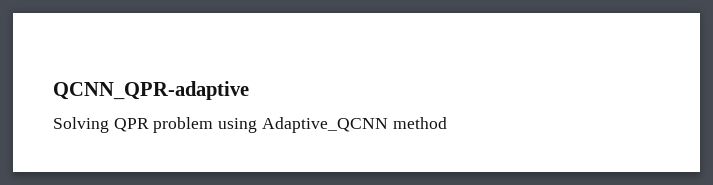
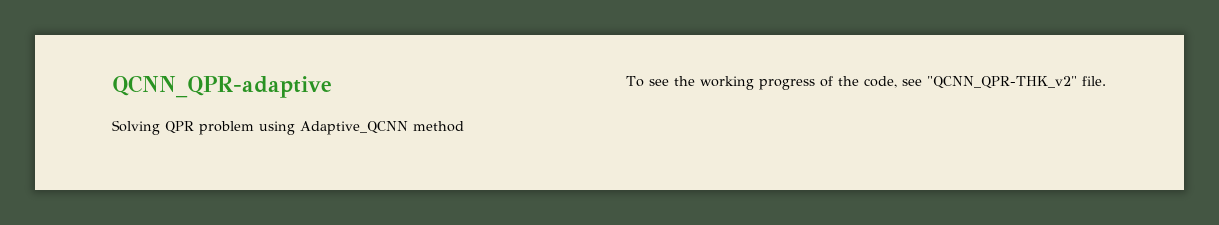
+ To see the working progress of the code, see "QCNN_QPR-THK_v2" file.

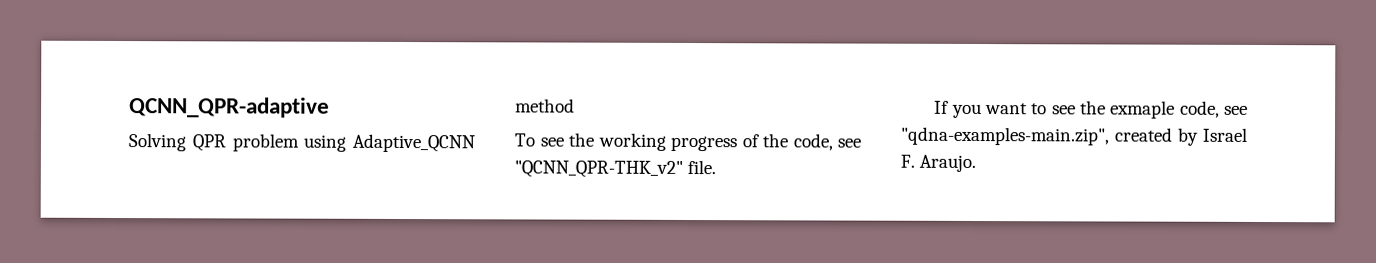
+ If you want to see the exmaple code, see "qdna-examples-main.zip", created by Israel F. Araujo.

